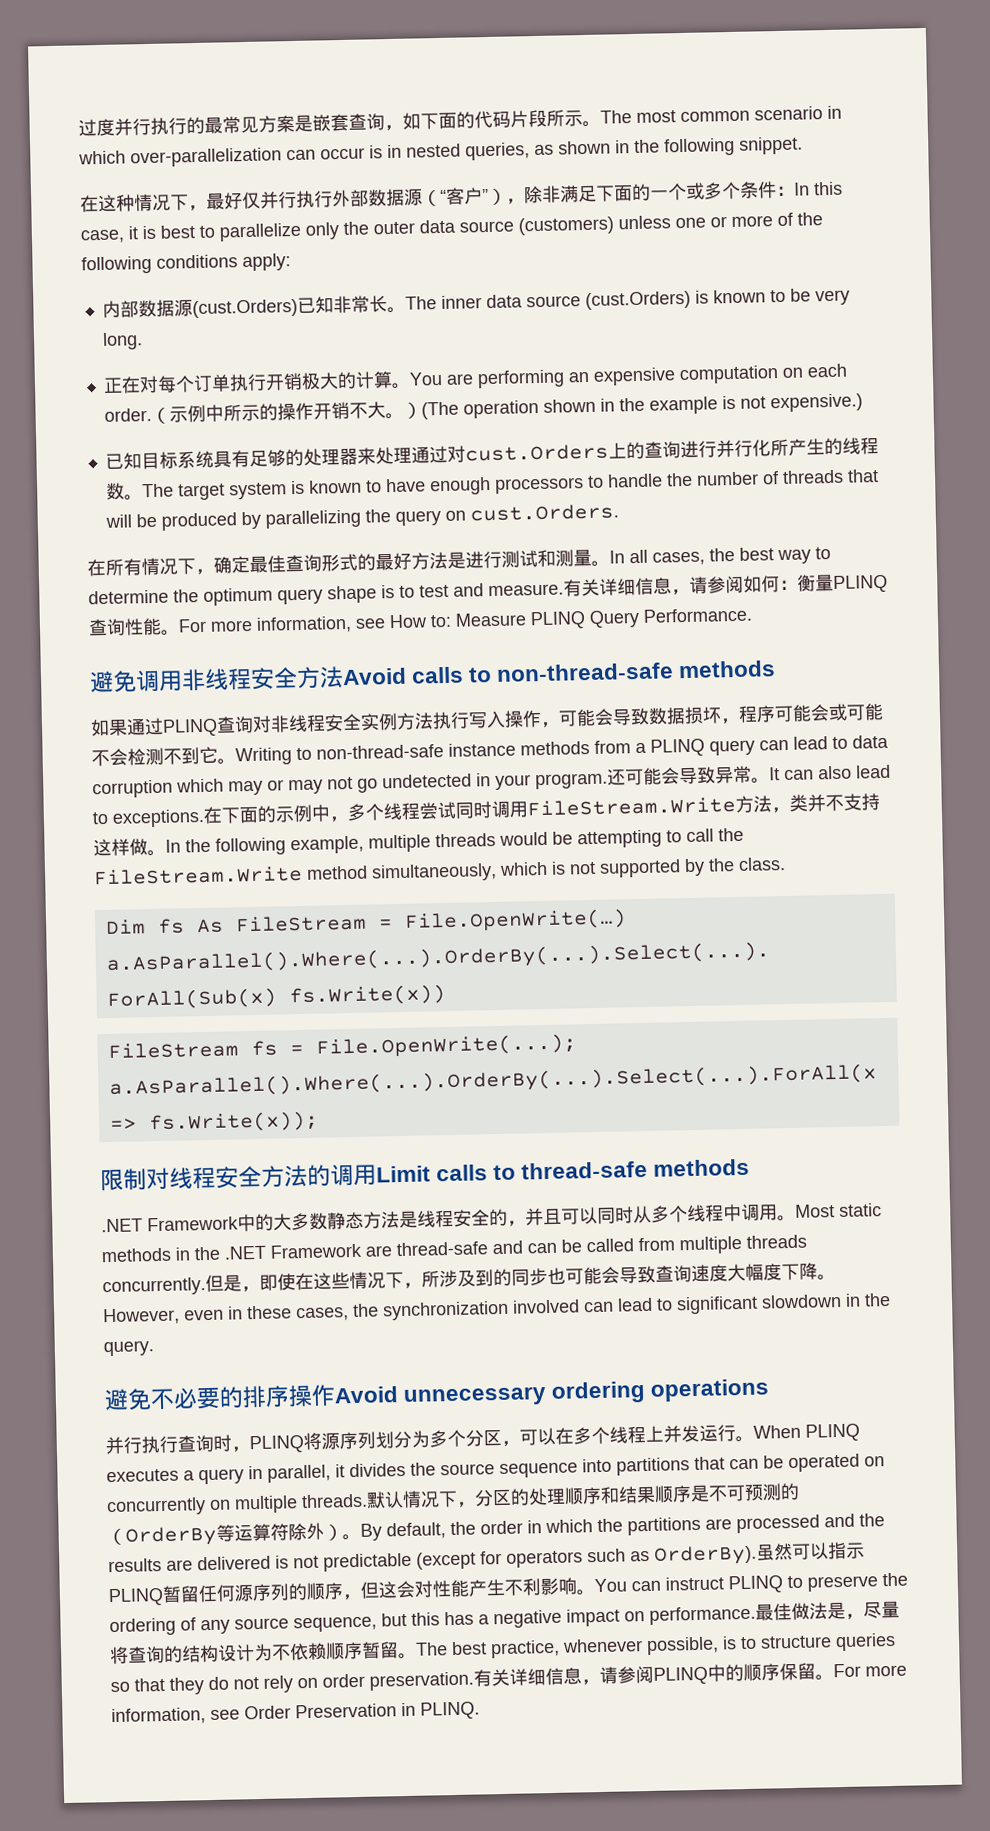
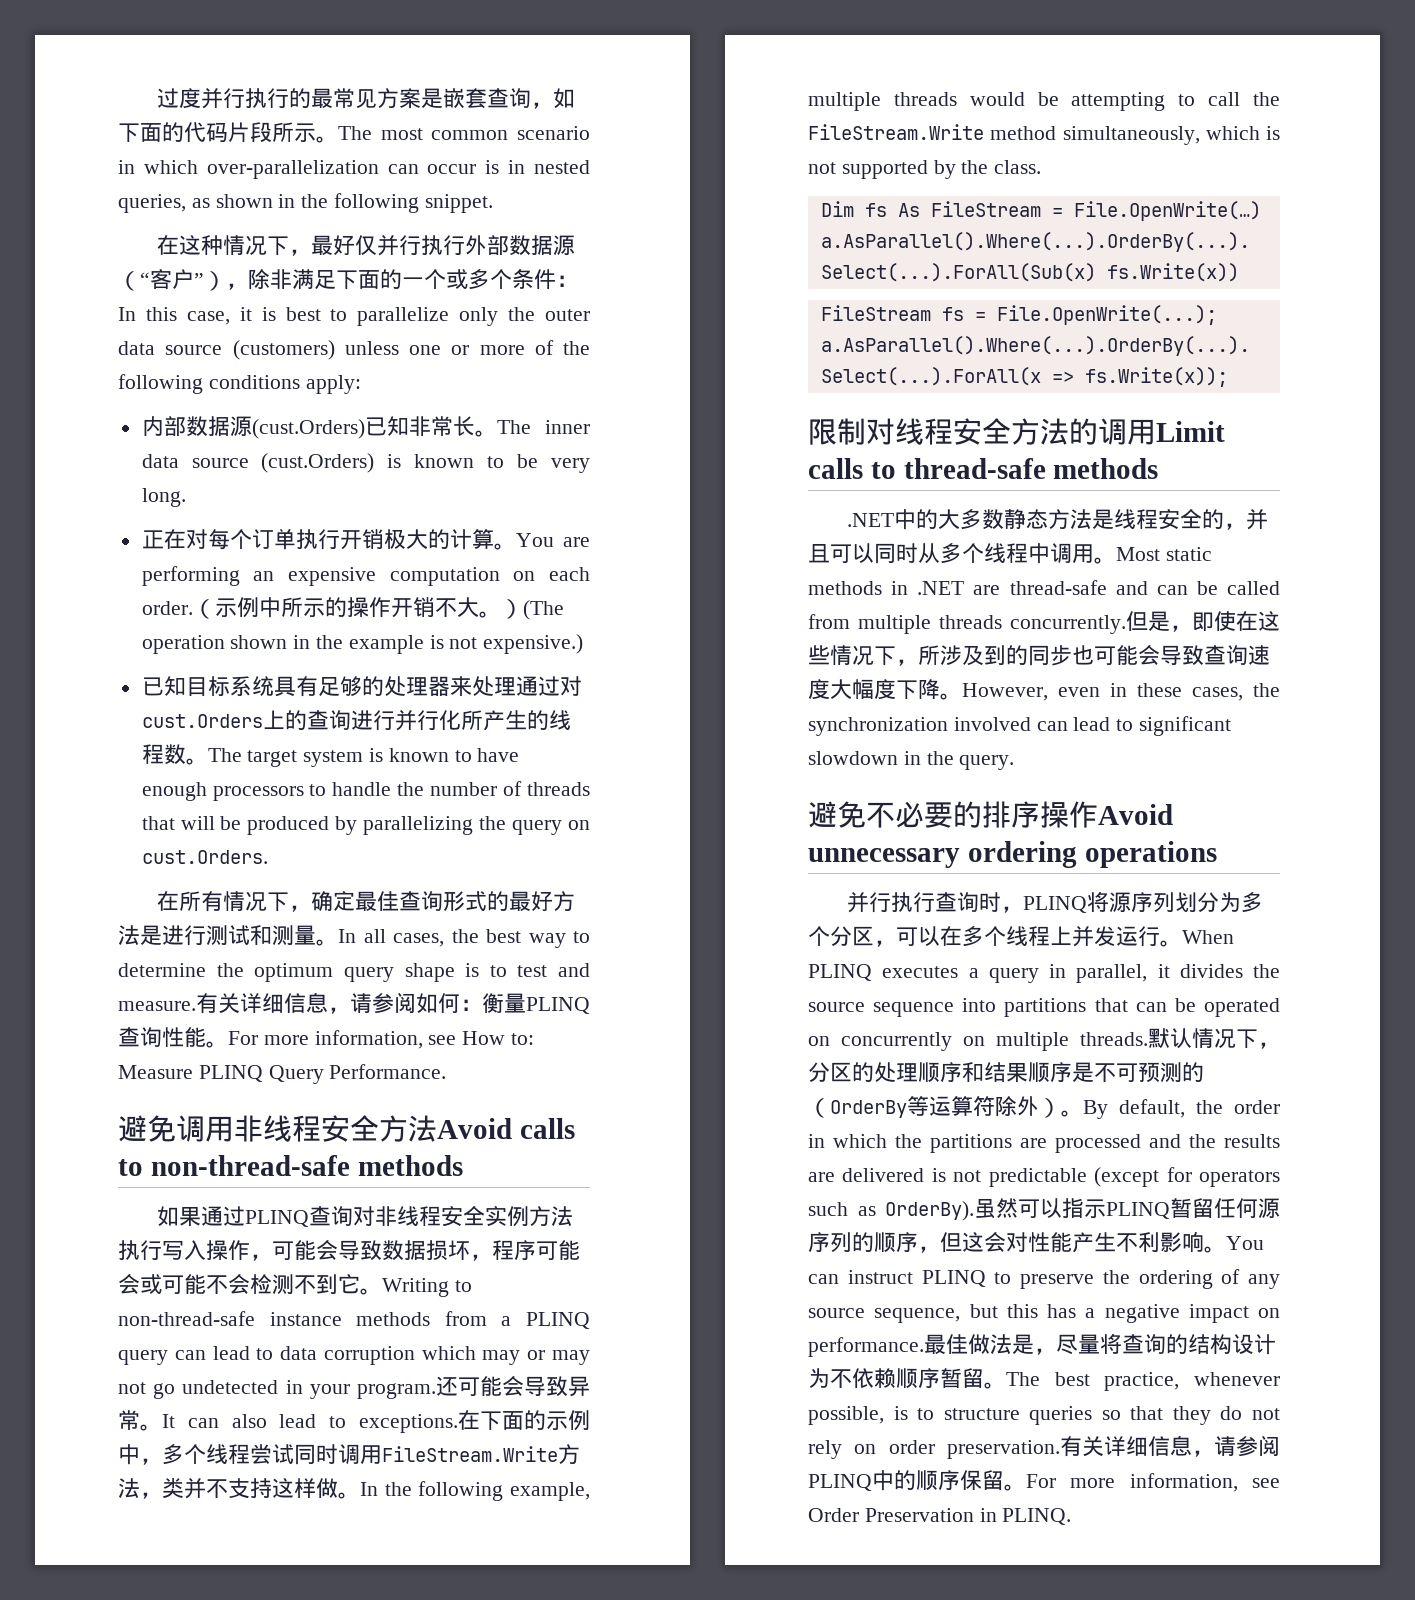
- .NET Framework中的大多数静态方法是线程安全的，并且可以同时从多个线程中调用。
+ .NET中的大多数静态方法是线程安全的，并且可以同时从多个线程中调用。
- Most static methods in the .NET Framework are thread-safe and can be called from multiple threads concurrently.
+ Most static methods in .NET are thread-safe and can be called from multiple threads concurrently.

